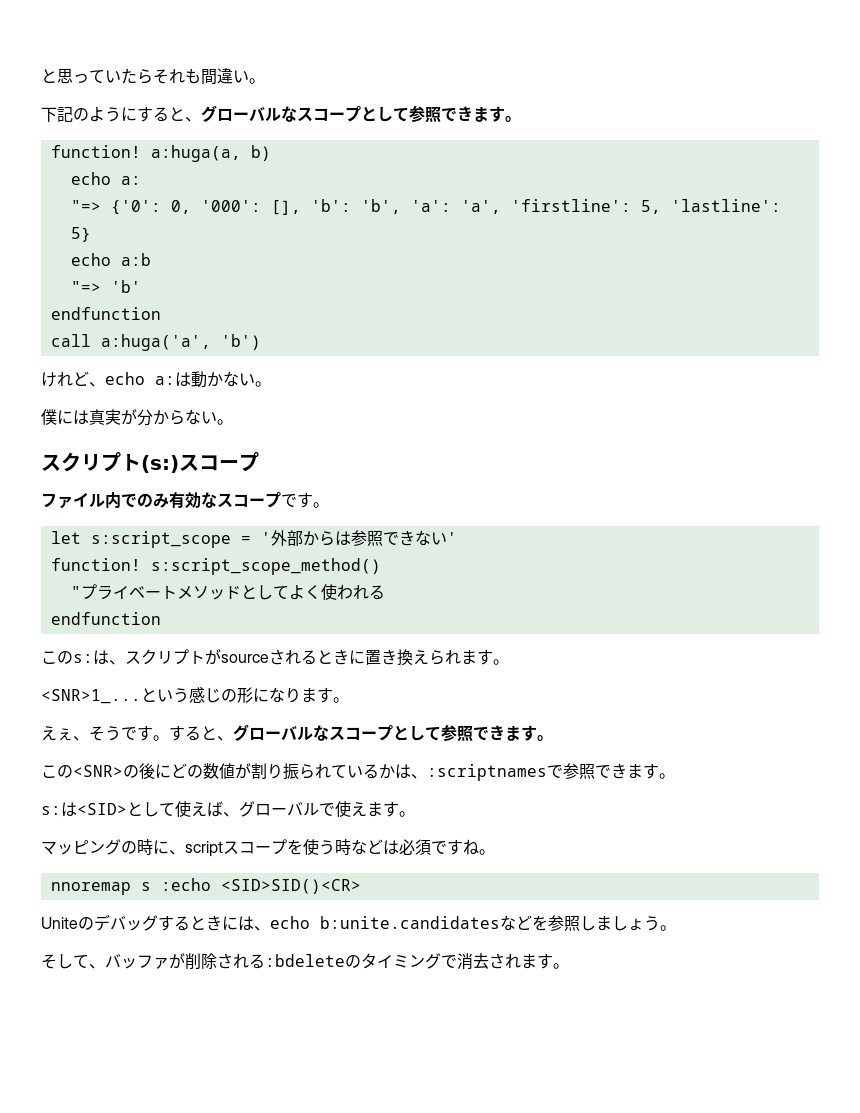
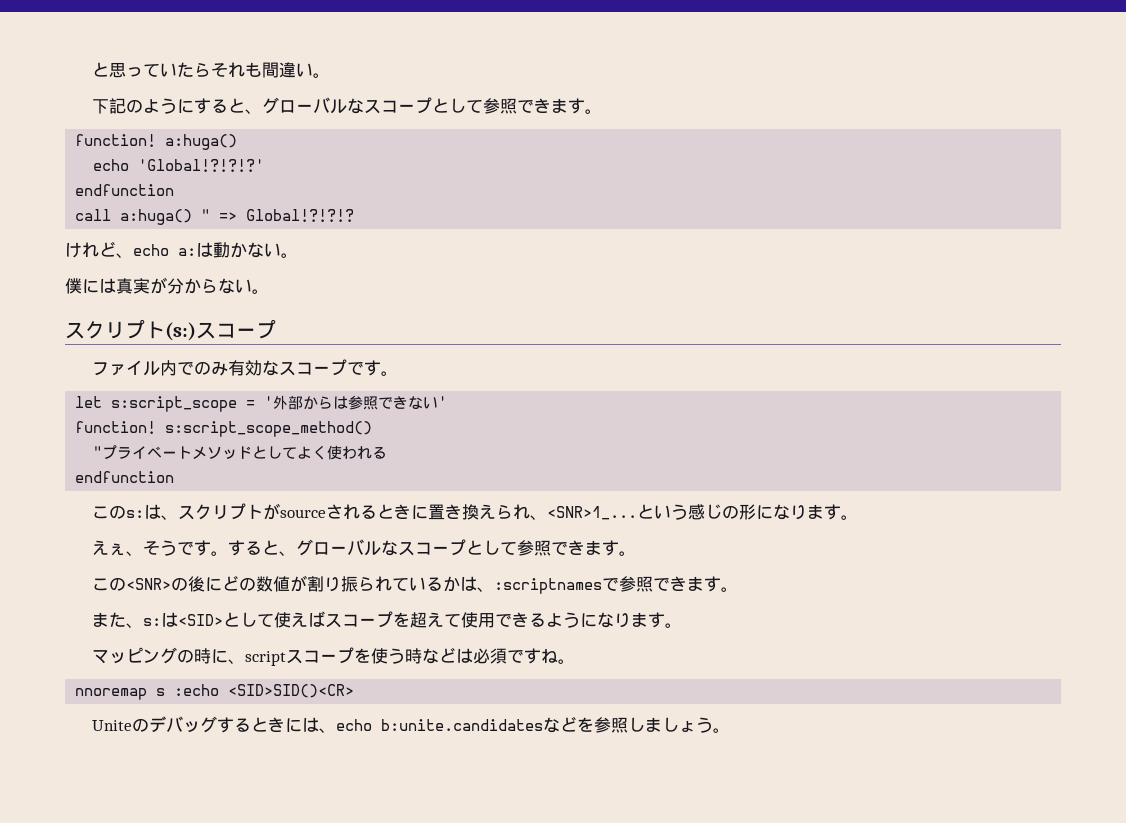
- function! a:huga(a, b)
- echo a:
- "=> {'0': 0, '000': [], 'b': 'b', 'a': 'a', 'firstline': 5, 'lastline': 5}
- echo a:b
- "=> 'b'
+ function! a:huga()
+ echo 'Global!?!?!?'
  endfunction
- call a:huga('a', 'b')
+ call a:huga() " => Global!?!?!?
- このs:は、スクリプトがsourceされるときに置き換えられます。
- <SNR>1_...
+ このs:は、スクリプトがsourceされるときに置き換えられ、<SNR>1_...
- s:は<SID>として使えば、グローバルで使えます。
+ また、s:は<SID>として使えばスコープを超えて使用できるようになります。
- そして、バッファが削除される:bdeleteのタイミングで消去されます。

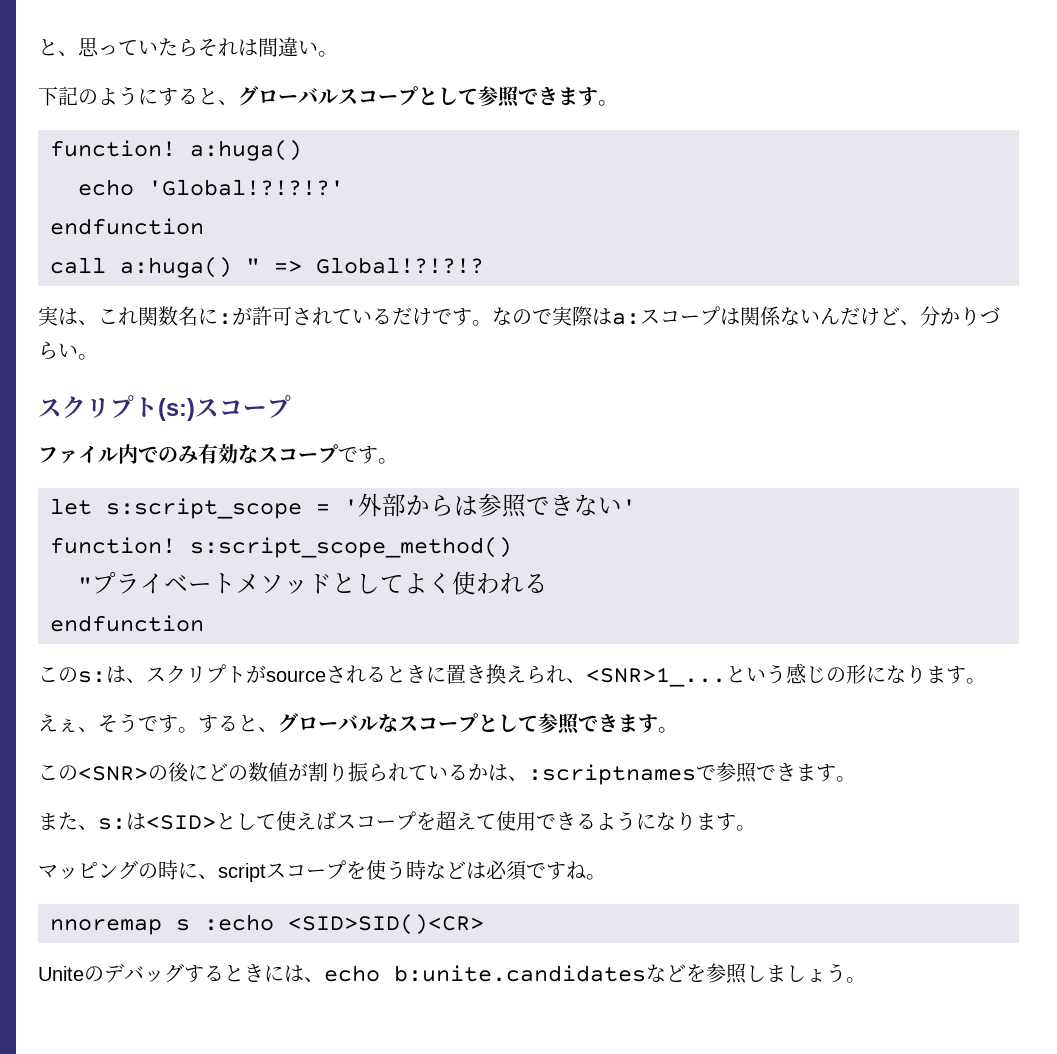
- と思っていたらそれも間違い。
+ と、思っていたらそれは間違い。
- 下記のようにすると、グローバルなスコープとして参照できます。
+ 下記のようにすると、グローバルスコープとして参照できます。
- けれど、echo a:は動かない。
- 僕には真実が分からない。
+ 実は、これ関数名に:が許可されているだけです。なので実際はa:スコープは関係ないんだけど、分かりづらい。

